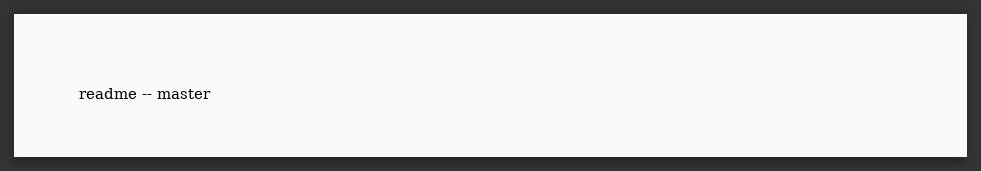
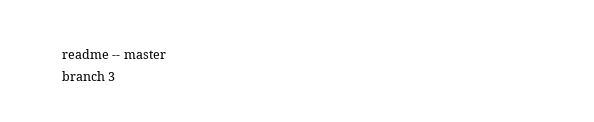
+ branch 3

